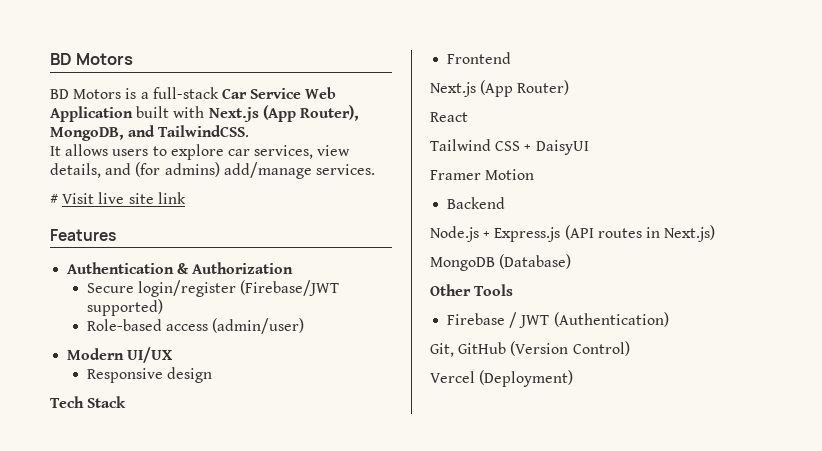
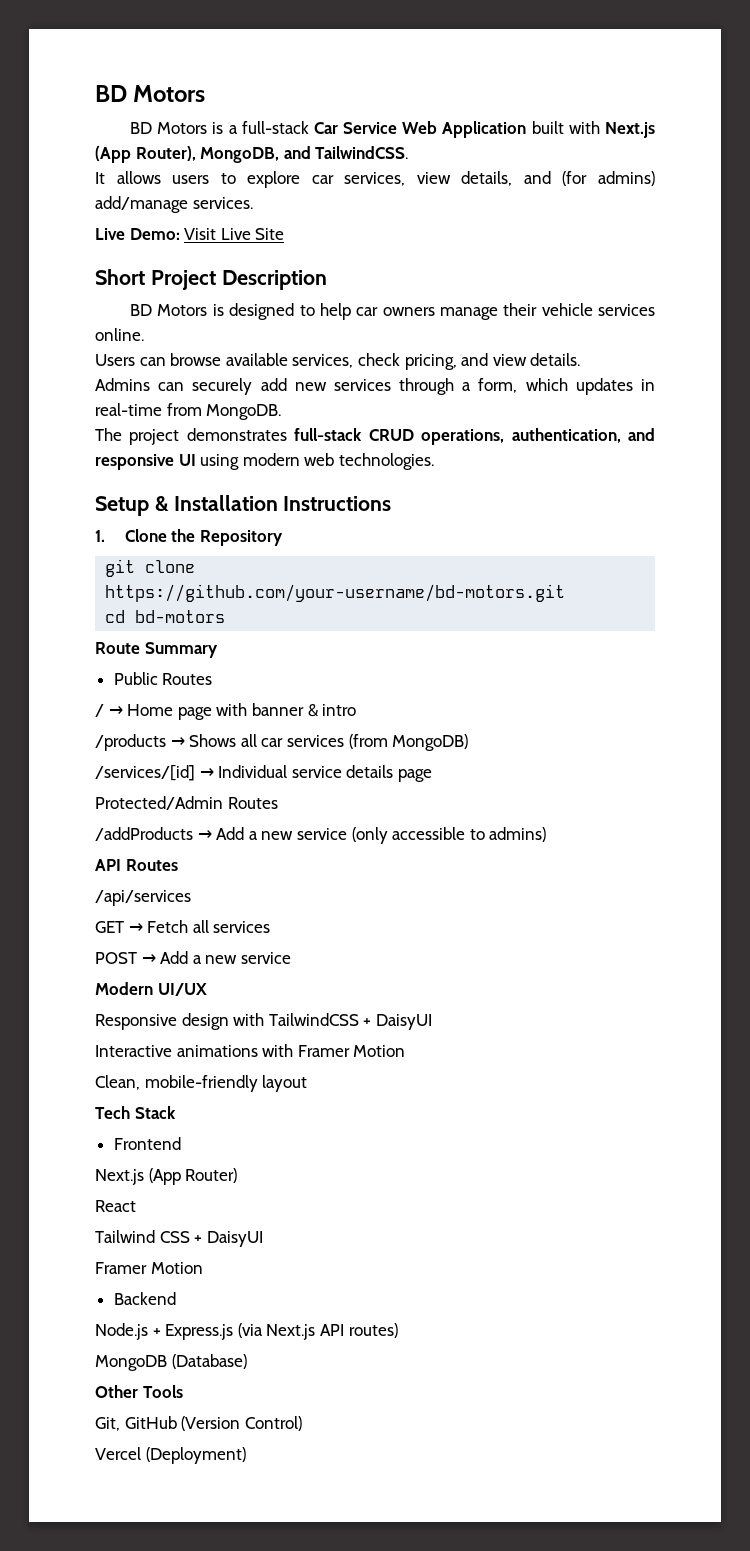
- # Visit live site link
- Features
- Authentication & Authorization
- Secure login/register (Firebase/JWT supported)
- Role-based access (admin/user)
+ Live Demo: Visit Live Site
+ Short Project Description
+ BD Motors is designed to help car owners manage their vehicle services online.
+ Users can browse available services, check pricing, and view details.
+ Admins can securely add new services through a form, which updates in real-time from MongoDB.
+ The project demonstrates full-stack CRUD operations, authentication, and responsive UI using modern web technologies.
+ Setup & Installation Instructions
+ 1. Clone the Repository
+ git clone https://github.com/your-username/bd-motors.git
+ cd bd-motors
+ Route Summary
+ Public Routes
+ / → Home page with banner & intro
+ /products → Shows all car services (from MongoDB)
+ /services/[id] → Individual service details page
+ Protected/Admin Routes
+ /addProducts → Add a new service (only accessible to admins)
+ API Routes
+ /api/services
+ GET → Fetch all services
+ POST → Add a new service
  Modern UI/UX
- Responsive design
+ Responsive design with TailwindCSS + DaisyUI
+ Interactive animations with Framer Motion
+ Clean, mobile-friendly layout
- Node.js + Express.js (API routes in Next.js)
+ Node.js + Express.js (via Next.js API routes)
- Firebase / JWT (Authentication)

